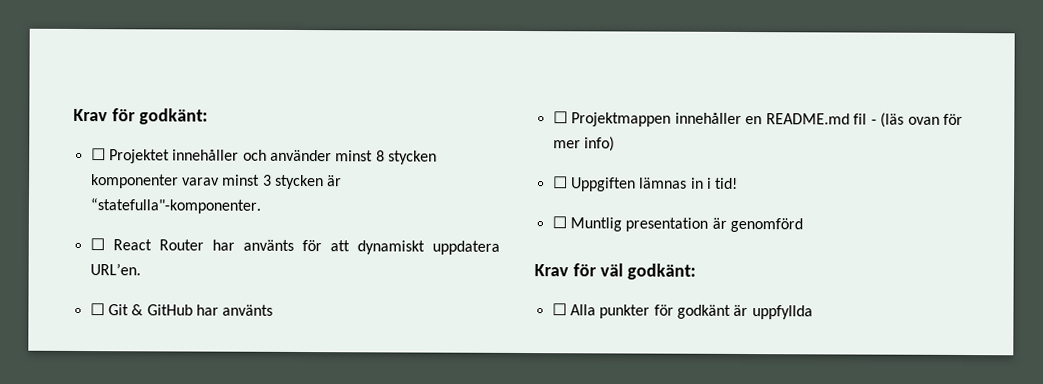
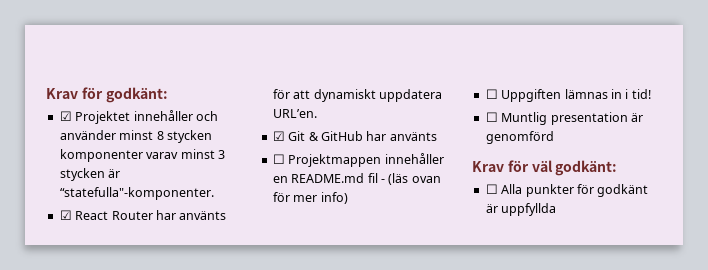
- ☐ Projektet innehåller och använder minst 8 stycken komponenter varav minst 3 stycken är “statefulla"-komponenter.
+ ☑ Projektet innehåller och använder minst 8 stycken komponenter varav minst 3 stycken är “statefulla"-komponenter.
- ☐ React Router har använts för att dynamiskt uppdatera URL’en.
+ ☑ React Router har använts för att dynamiskt uppdatera URL’en.
- ☐ Git & GitHub har använts
+ ☑ Git & GitHub har använts

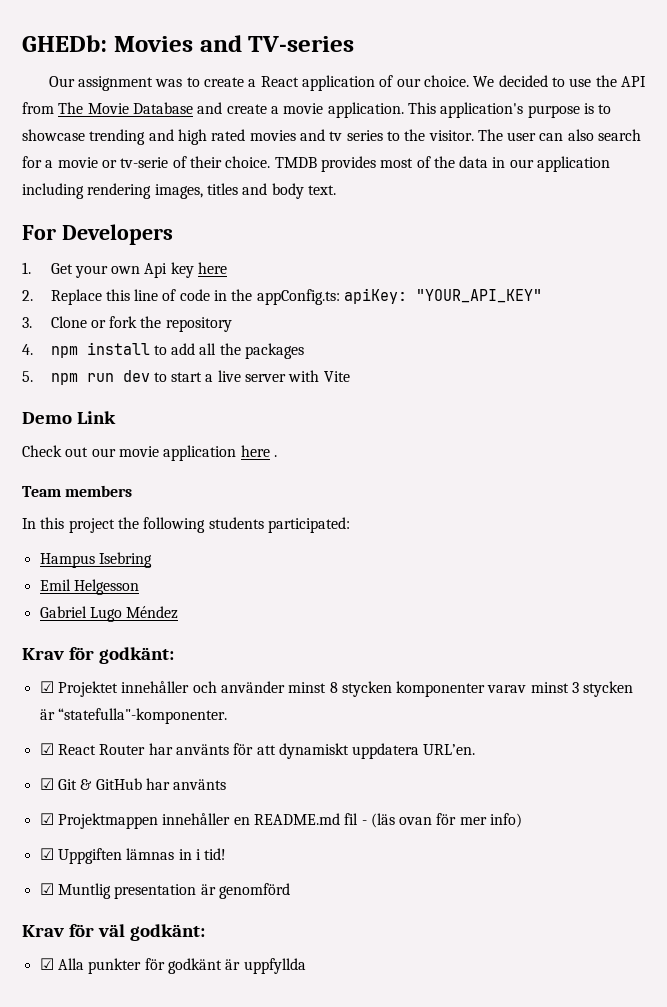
+ GHEDb: Movies and TV-series
+ Our assignment was to create a React application of our choice. We decided to use the API from The Movie Database and create a movie application. This application's purpose is to showcase trending and high rated movies and tv series to the visitor. The user can also search for a movie or tv-serie of their choice. TMDB provides most of the data in our application including rendering images, titles and body text.
+ For Developers
+ 1. Get your own Api key here
+ 2. Replace this line of code in the appConfig.ts: apiKey: "YOUR_API_KEY"
+ 3. Clone or fork the repository
+ 4. npm install to add all the packages
+ 5. npm run dev to start a live server with Vite
+ Demo Link
+ Check out our movie application here .
+ Team members
+ In this project the following students participated:
+ Hampus Isebring
+ Emil Helgesson
+ Gabriel Lugo Méndez
- ☐ Projektmappen innehåller en README.md fil - (läs ovan för mer info)
+ ☑ Projektmappen innehåller en README.md fil - (läs ovan för mer info)
- ☐ Uppgiften lämnas in i tid!
+ ☑ Uppgiften lämnas in i tid!
- ☐ Muntlig presentation är genomförd
+ ☑ Muntlig presentation är genomförd
- ☐ Alla punkter för godkänt är uppfyllda
+ ☑ Alla punkter för godkänt är uppfyllda

